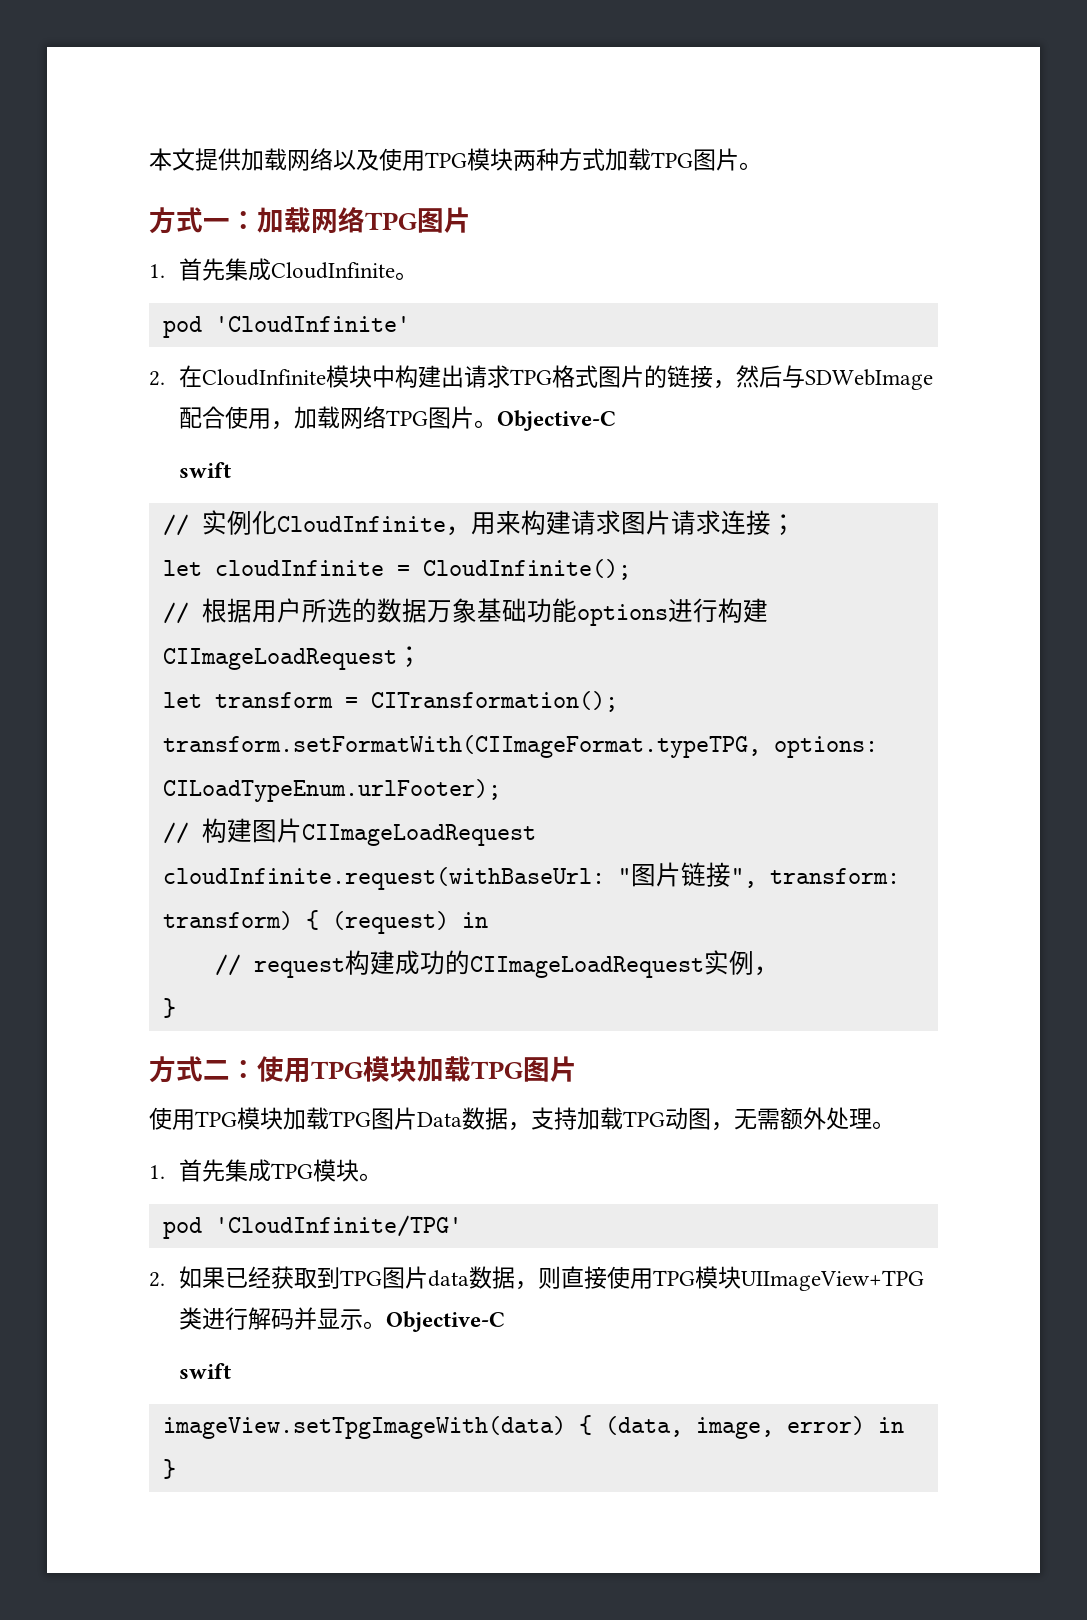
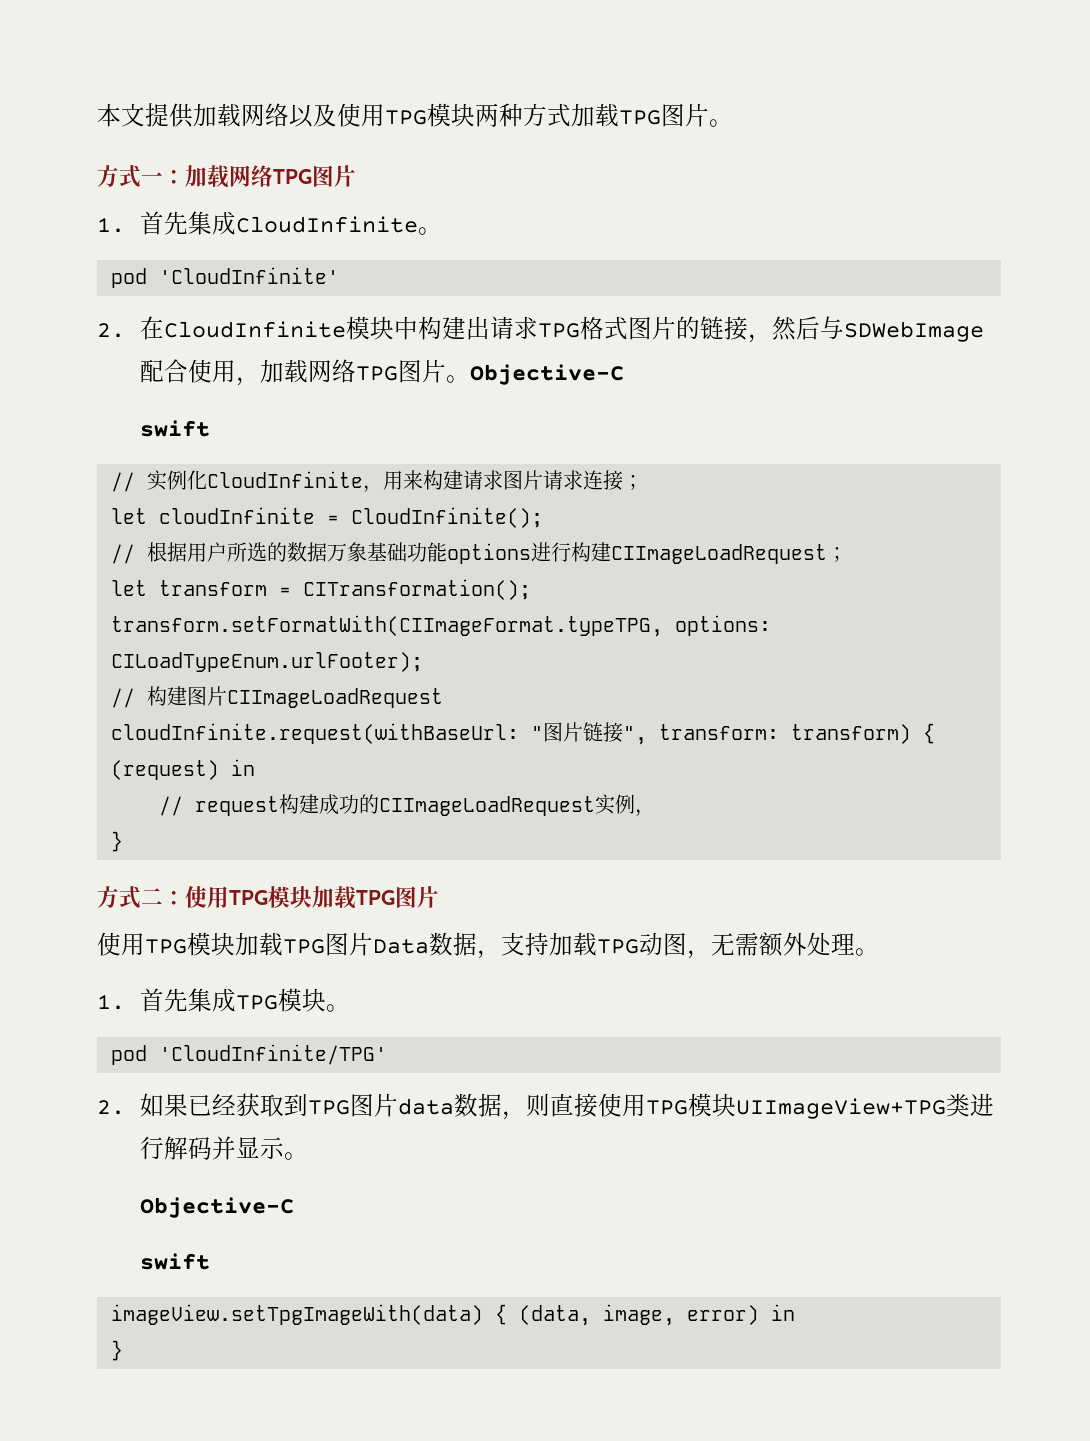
- 2.如果已经获取到TPG图片data数据，则直接使用TPG模块UIImageView+TPG类进行解码并显示。Objective-C
+ 2.如果已经获取到TPG图片data数据，则直接使用TPG模块UIImageView+TPG类进行解码并显示。
+ Objective-C

